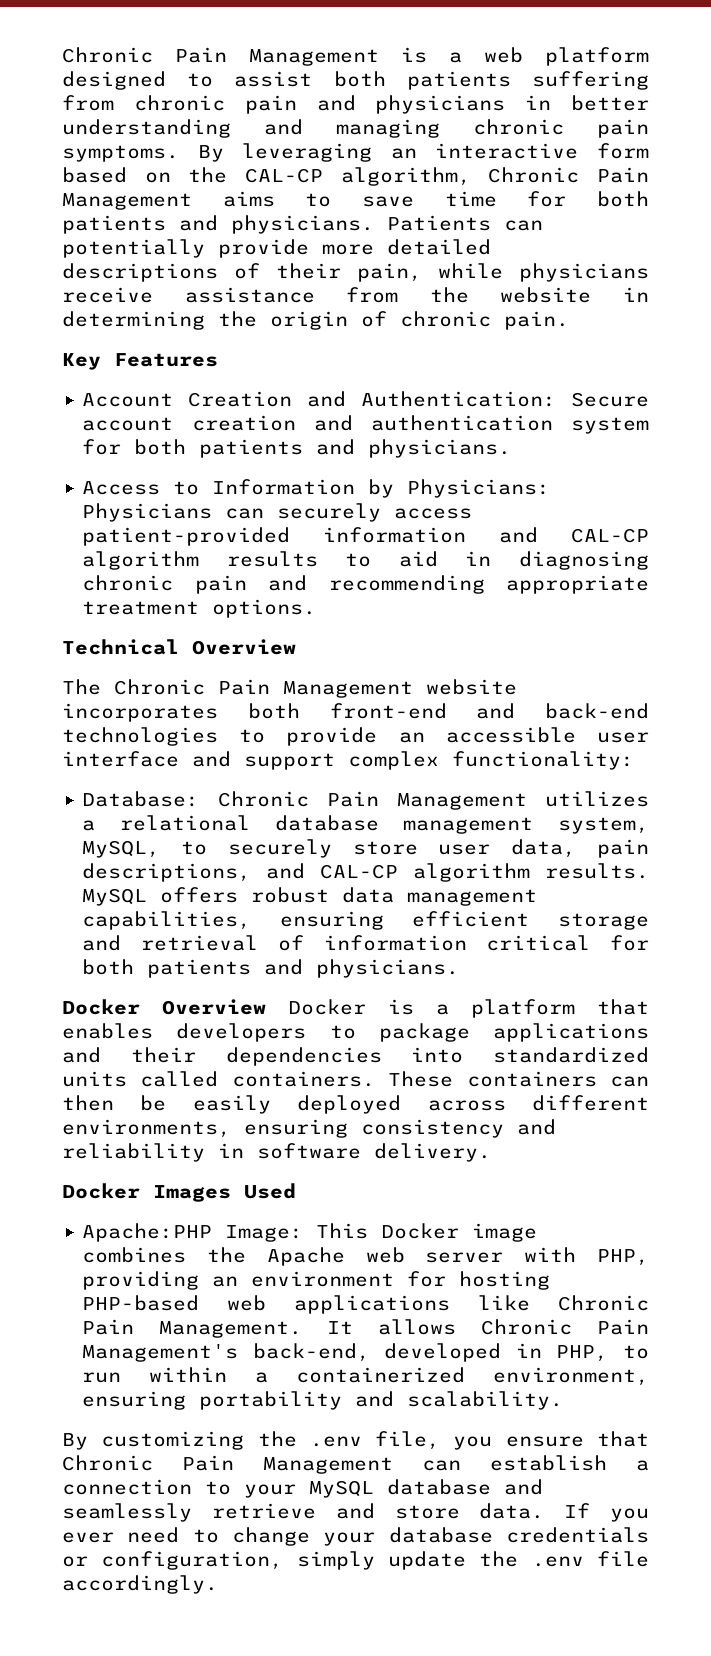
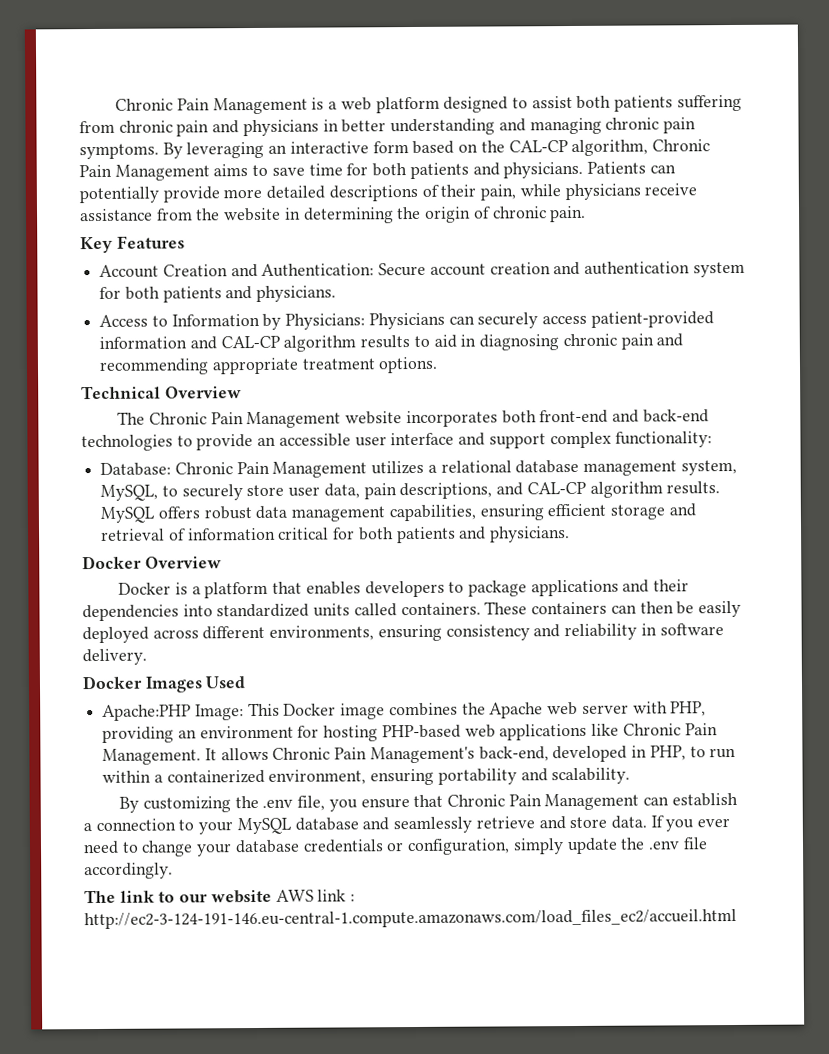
- Docker Overview Docker is a platform that enables developers to package applications and their dependencies into standardized units called containers.
+ Docker Overview
+ Docker is a platform that enables developers to package applications and their dependencies into standardized units called containers.
+ The link to our website AWS link : http://ec2-3-124-191-146.eu-central-1.compute.amazonaws.com/load_files_ec2/accueil.html

